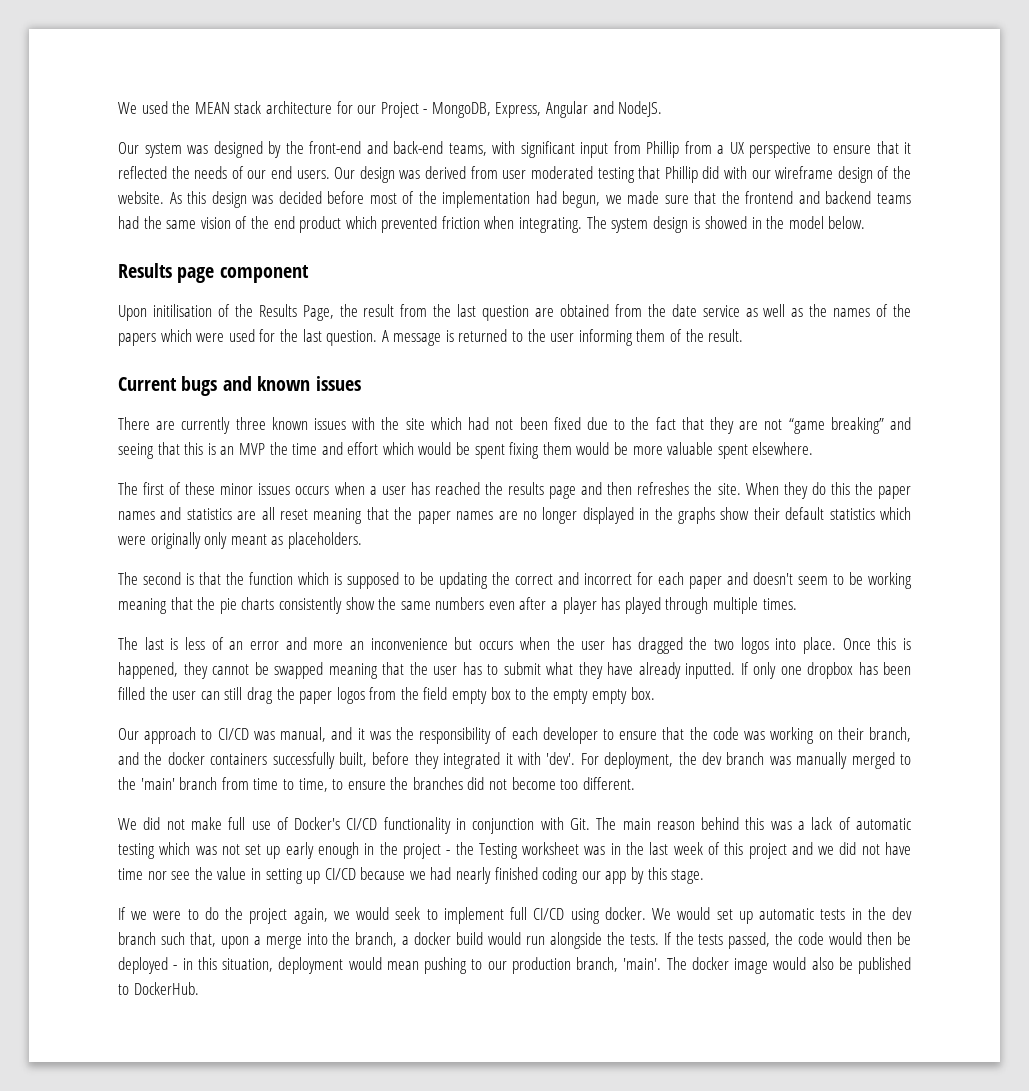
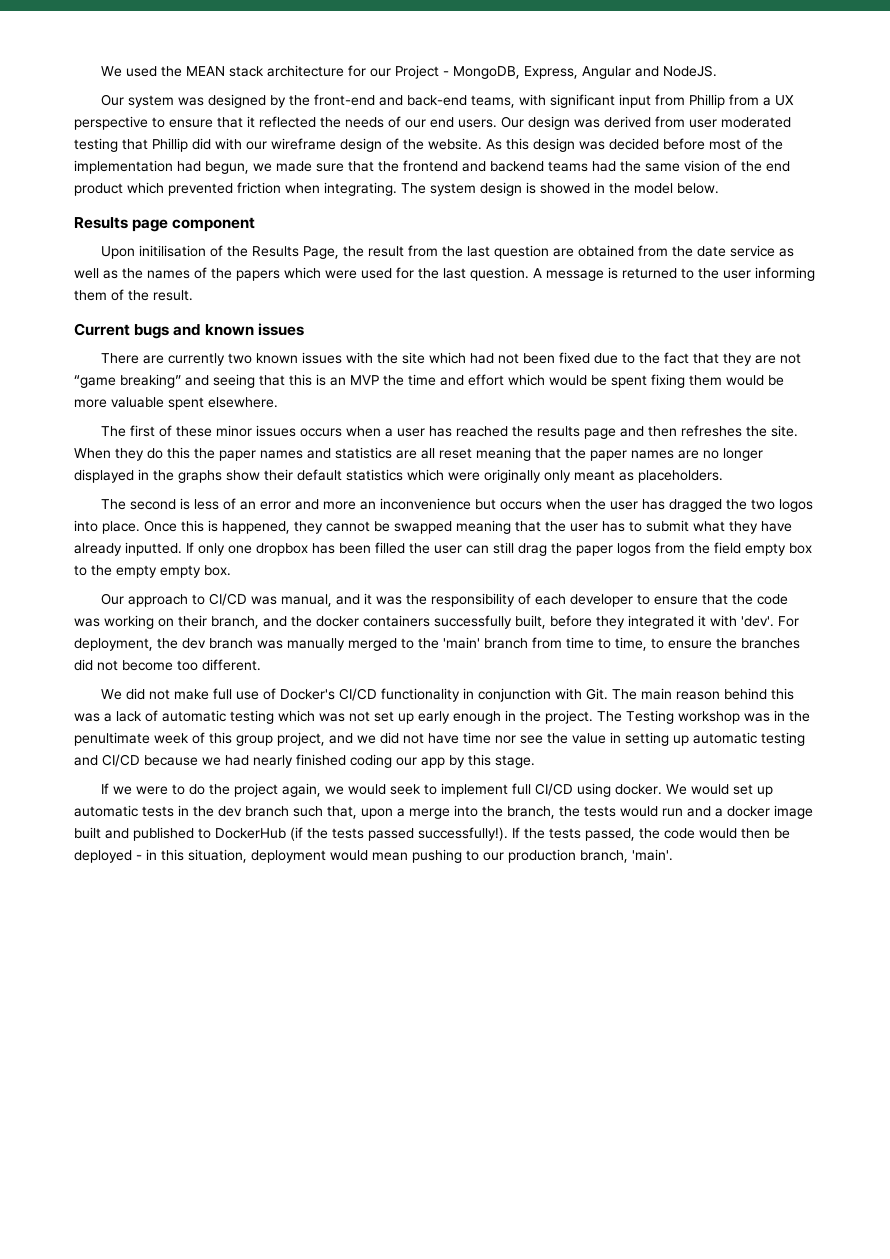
- There are currently three known issues with the site which had not been fixed due to the fact that they are not “game breaking” and seeing that this is an MVP the time and effort which would be spent fixing them would be more valuable spent elsewhere.
+ There are currently two known issues with the site which had not been fixed due to the fact that they are not “game breaking” and seeing that this is an MVP the time and effort which would be spent fixing them would be more valuable spent elsewhere.
- The second is that the function which is supposed to be updating the correct and incorrect for each paper and doesn't seem to be working meaning that the pie charts consistently show the same numbers even after a player has played through multiple times.
- The last is less of an error and more an inconvenience but occurs when the user has dragged the two logos into place.
+ The second is less of an error and more an inconvenience but occurs when the user has dragged the two logos into place.
- We did not make full use of Docker's CI/CD functionality in conjunction with Git. The main reason behind this was a lack of automatic testing which was not set up early enough in the project - the Testing worksheet was in the last week of this project and we did not have time nor see the value in setting up CI/CD because we had nearly finished coding our app by this stage.
+ We did not make full use of Docker's CI/CD functionality in conjunction with Git. The main reason behind this was a lack of automatic testing which was not set up early enough in the project. The Testing workshop was in the penultimate week of this group project, and we did not have time nor see the value in setting up automatic testing and CI/CD because we had nearly finished coding our app by this stage.
- We would set up automatic tests in the dev branch such that, upon a merge into the branch, a docker build would run alongside the tests.
+ We would set up automatic tests in the dev branch such that, upon a merge into the branch, the tests would run and a docker image built and published to DockerHub (if the tests passed successfully!).
- The docker image would also be published to DockerHub.

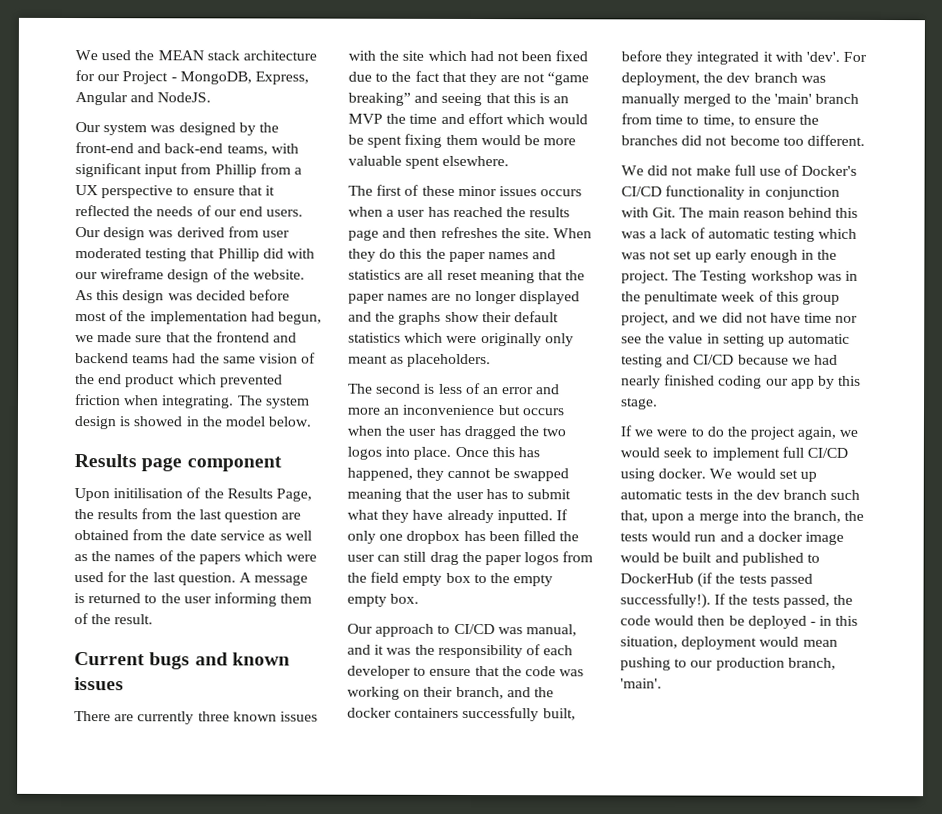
- Upon initilisation of the Results Page, the result from the last question are obtained from the date service as well as the names of the papers which were used for the last question.
+ Upon initilisation of the Results Page, the results from the last question are obtained from the date service as well as the names of the papers which were used for the last question.
- There are currently two known issues with the site which had not been fixed due to the fact that they are not “game breaking” and seeing that this is an MVP the time and effort which would be spent fixing them would be more valuable spent elsewhere.
+ There are currently three known issues with the site which had not been fixed due to the fact that they are not “game breaking” and seeing that this is an MVP the time and effort which would be spent fixing them would be more valuable spent elsewhere.
- When they do this the paper names and statistics are all reset meaning that the paper names are no longer displayed in the graphs show their default statistics which were originally only meant as placeholders.
+ When they do this the paper names and statistics are all reset meaning that the paper names are no longer displayed and the graphs show their default statistics which were originally only meant as placeholders.
- Once this is happened, they cannot be swapped meaning that the user has to submit what they have already inputted.
+ Once this has happened, they cannot be swapped meaning that the user has to submit what they have already inputted.
- We would set up automatic tests in the dev branch such that, upon a merge into the branch, the tests would run and a docker image built and published to DockerHub (if the tests passed successfully!).
+ We would set up automatic tests in the dev branch such that, upon a merge into the branch, the tests would run and a docker image would be built and published to DockerHub (if the tests passed successfully!).

